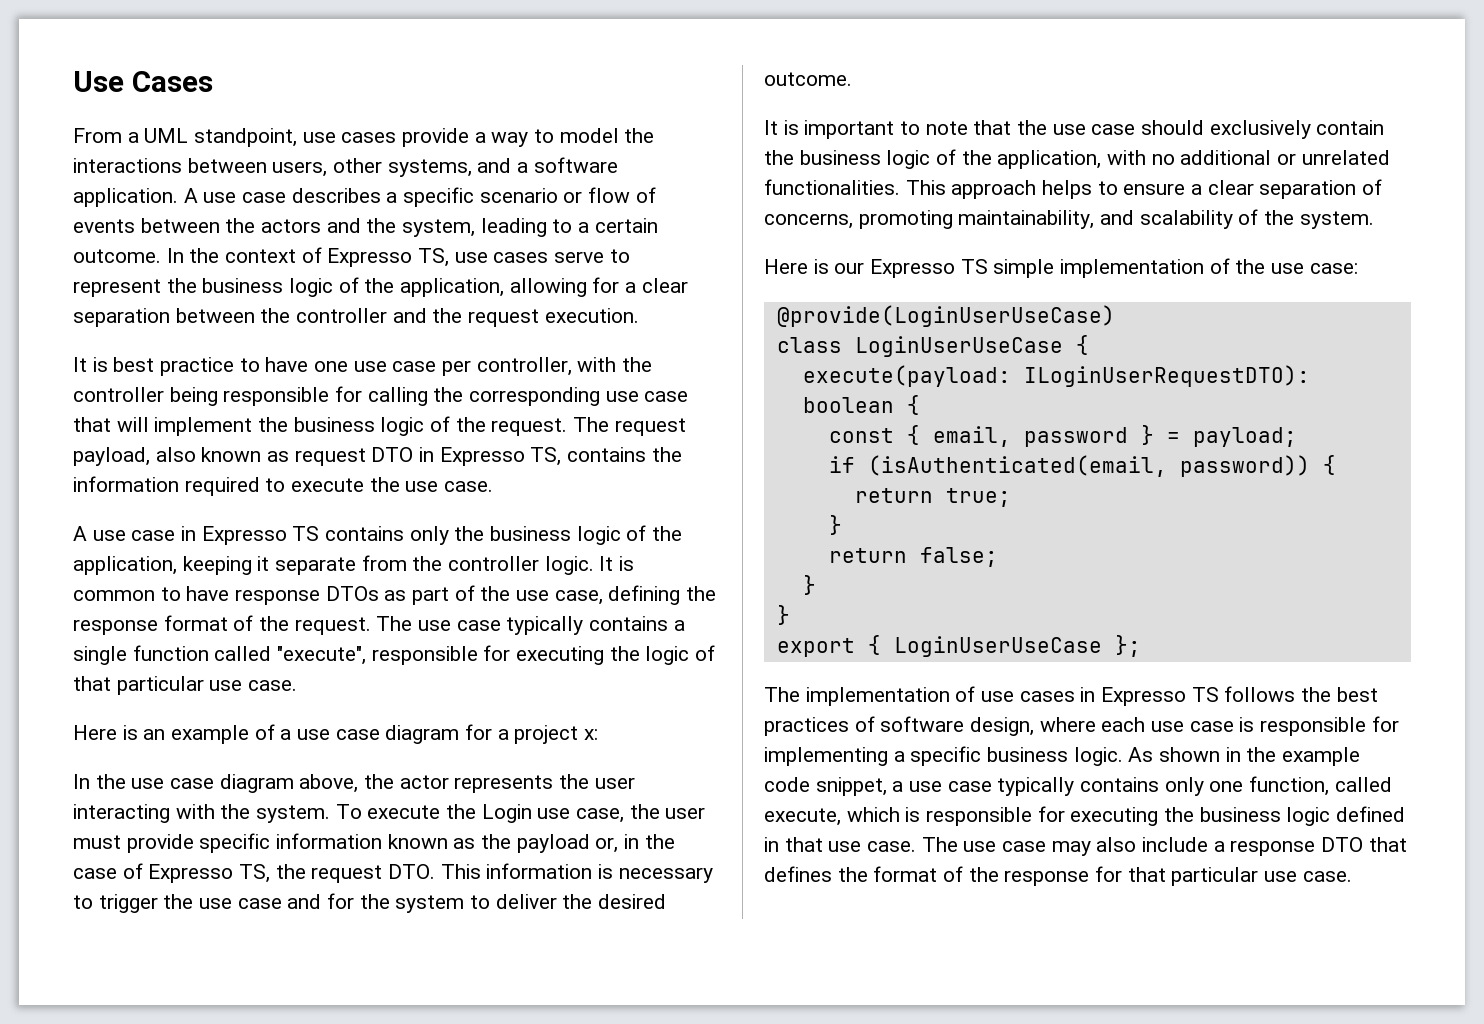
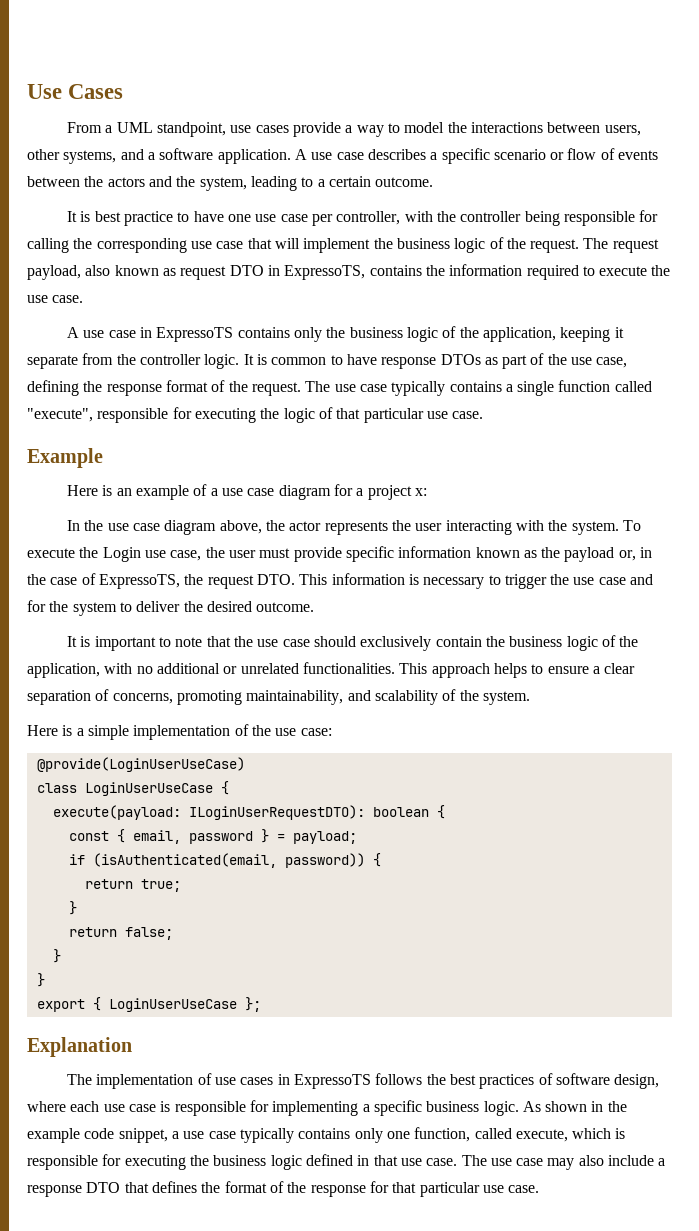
- In the context of Expresso TS, use cases serve to represent the business logic of the application, allowing for a clear separation between the controller and the request execution.
- The request payload, also known as request DTO in Expresso TS, contains the information required to execute the use case.
+ The request payload, also known as request DTO in ExpressoTS, contains the information required to execute the use case.
- A use case in Expresso TS contains only the business logic of the application, keeping it separate from the controller logic.
+ A use case in ExpressoTS contains only the business logic of the application, keeping it separate from the controller logic.
+ Example
- To execute the Login use case, the user must provide specific information known as the payload or, in the case of Expresso TS, the request DTO. This information is necessary to trigger the use case and for the system to deliver the desired outcome.
+ To execute the Login use case, the user must provide specific information known as the payload or, in the case of ExpressoTS, the request DTO. This information is necessary to trigger the use case and for the system to deliver the desired outcome.
- Here is our Expresso TS simple implementation of the use case:
+ Here is a simple implementation of the use case:
+ Explanation
- The implementation of use cases in Expresso TS follows the best practices of software design, where each use case is responsible for implementing a specific business logic.
+ The implementation of use cases in ExpressoTS follows the best practices of software design, where each use case is responsible for implementing a specific business logic.

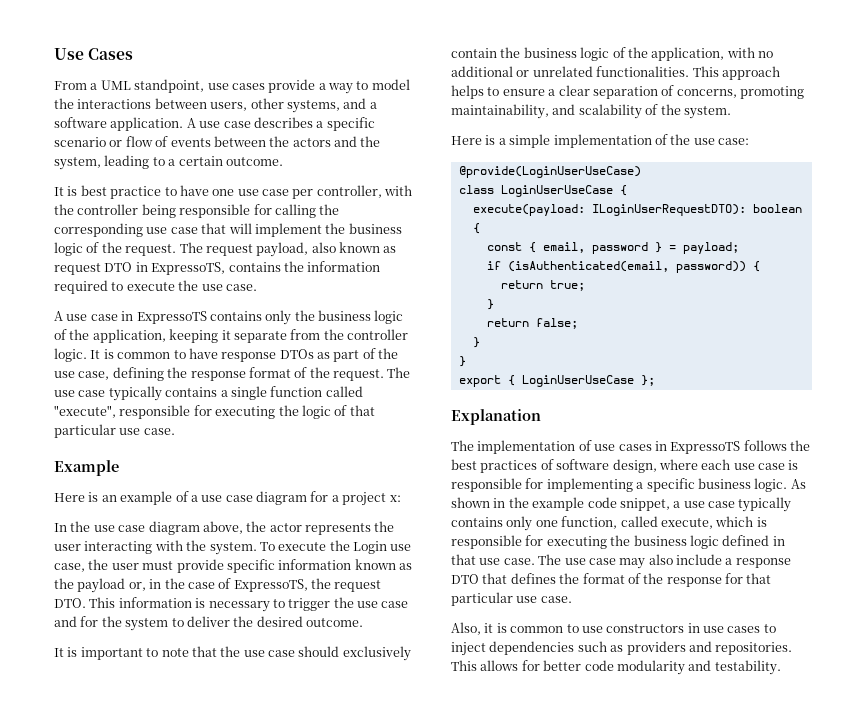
+ Also, it is common to use constructors in use cases to inject dependencies such as providers and repositories. This allows for better code modularity and testability.

